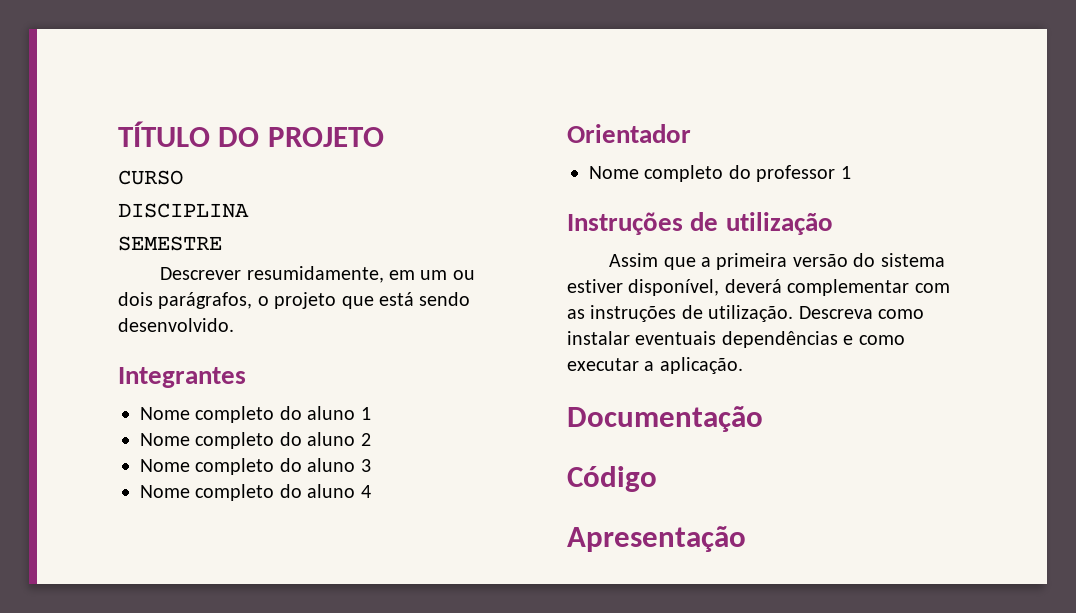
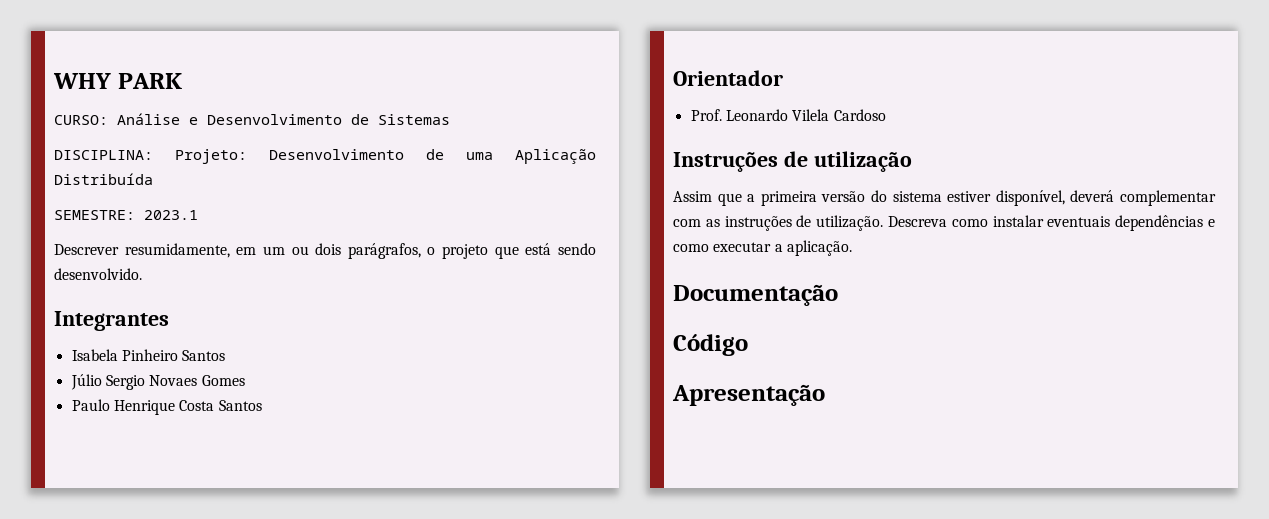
- TÍTULO DO PROJETO
- CURSO
- DISCIPLINA
- SEMESTRE
+ WHY PARK
+ CURSO: Análise e Desenvolvimento de Sistemas
+ DISCIPLINA: Projeto: Desenvolvimento de uma Aplicação Distribuída
+ SEMESTRE: 2023.1
- Nome completo do aluno 1
- Nome completo do aluno 2
- Nome completo do aluno 3
- Nome completo do aluno 4
+ Isabela Pinheiro Santos
+ Júlio Sergio Novaes Gomes
+ Paulo Henrique Costa Santos
  Orientador
- Nome completo do professor 1
+ Prof. Leonardo Vilela Cardoso

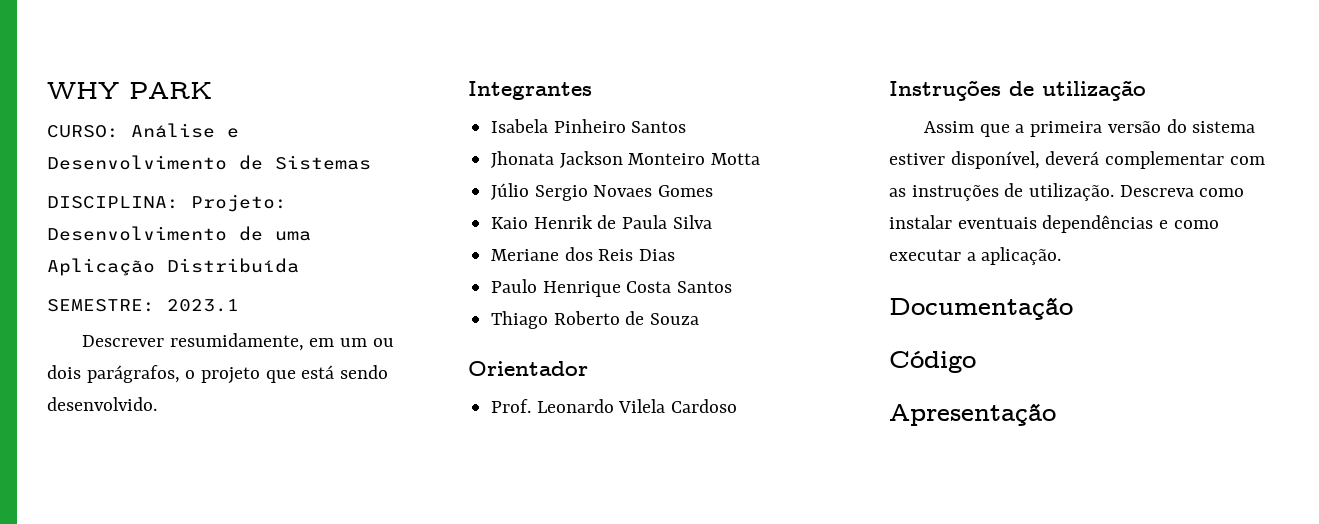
+ Jhonata Jackson Monteiro Motta
+ Kaio Henrik de Paula Silva
+ Meriane dos Reis Dias
+ Thiago Roberto de Souza

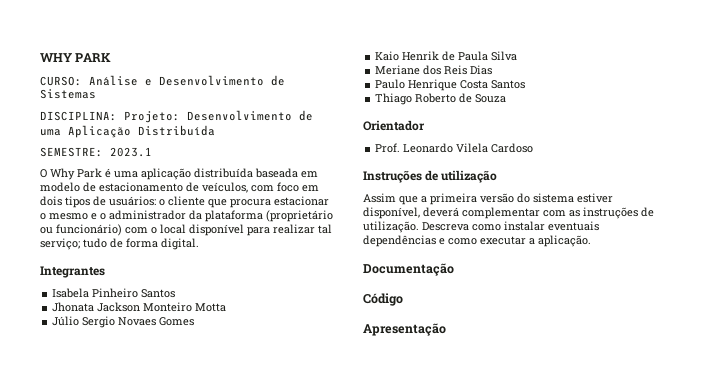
- Descrever resumidamente, em um ou dois parágrafos, o projeto que está sendo desenvolvido.
+ O Why Park é uma aplicação distribuída baseada em modelo de estacionamento de veículos, com foco em dois tipos de usuários: o cliente que procura estacionar o mesmo e o administrador da plataforma (proprietário ou funcionário) com o local disponível para realizar tal serviço; tudo de forma digital.

